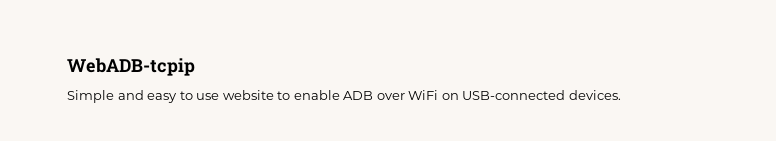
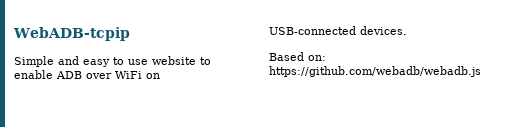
+ Based on: https://github.com/webadb/webadb.js

